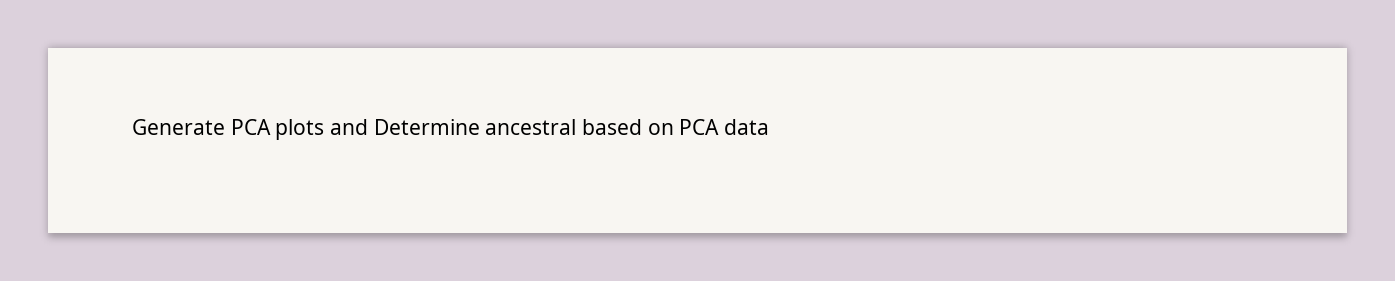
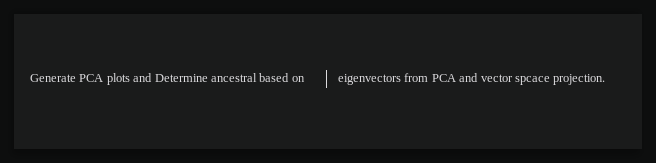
- Generate PCA plots and Determine ancestral based on PCA data
+ Generate PCA plots and Determine ancestral based on eigenvectors from PCA and vector spcace projection.

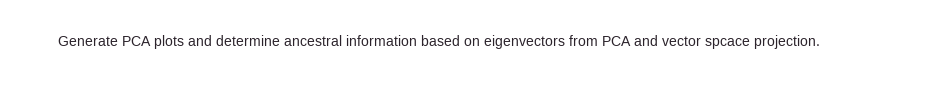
- Generate PCA plots and Determine ancestral based on eigenvectors from PCA and vector spcace projection.
+ Generate PCA plots and determine ancestral information based on eigenvectors from PCA and vector spcace projection.

